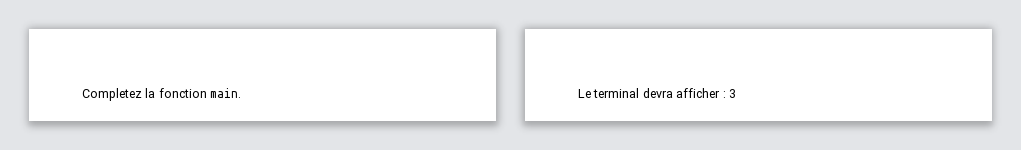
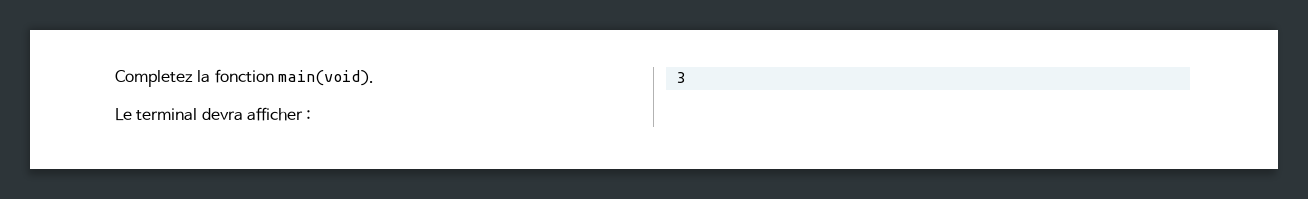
- Completez la fonction main.
+ Completez la fonction main(void).
- Le terminal devra afficher : 3
+ Le terminal devra afficher :
+ 3

